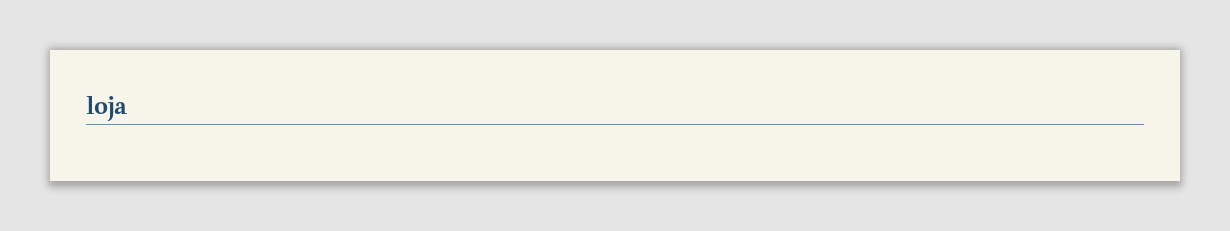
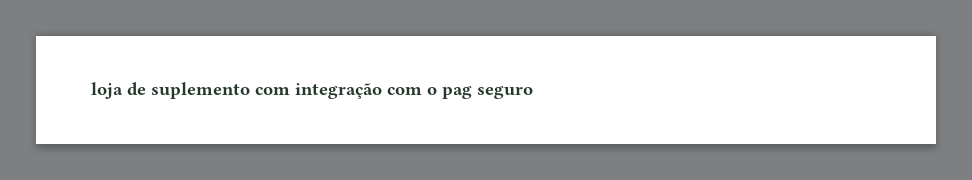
- loja
+ loja de suplemento com integração com o pag seguro

